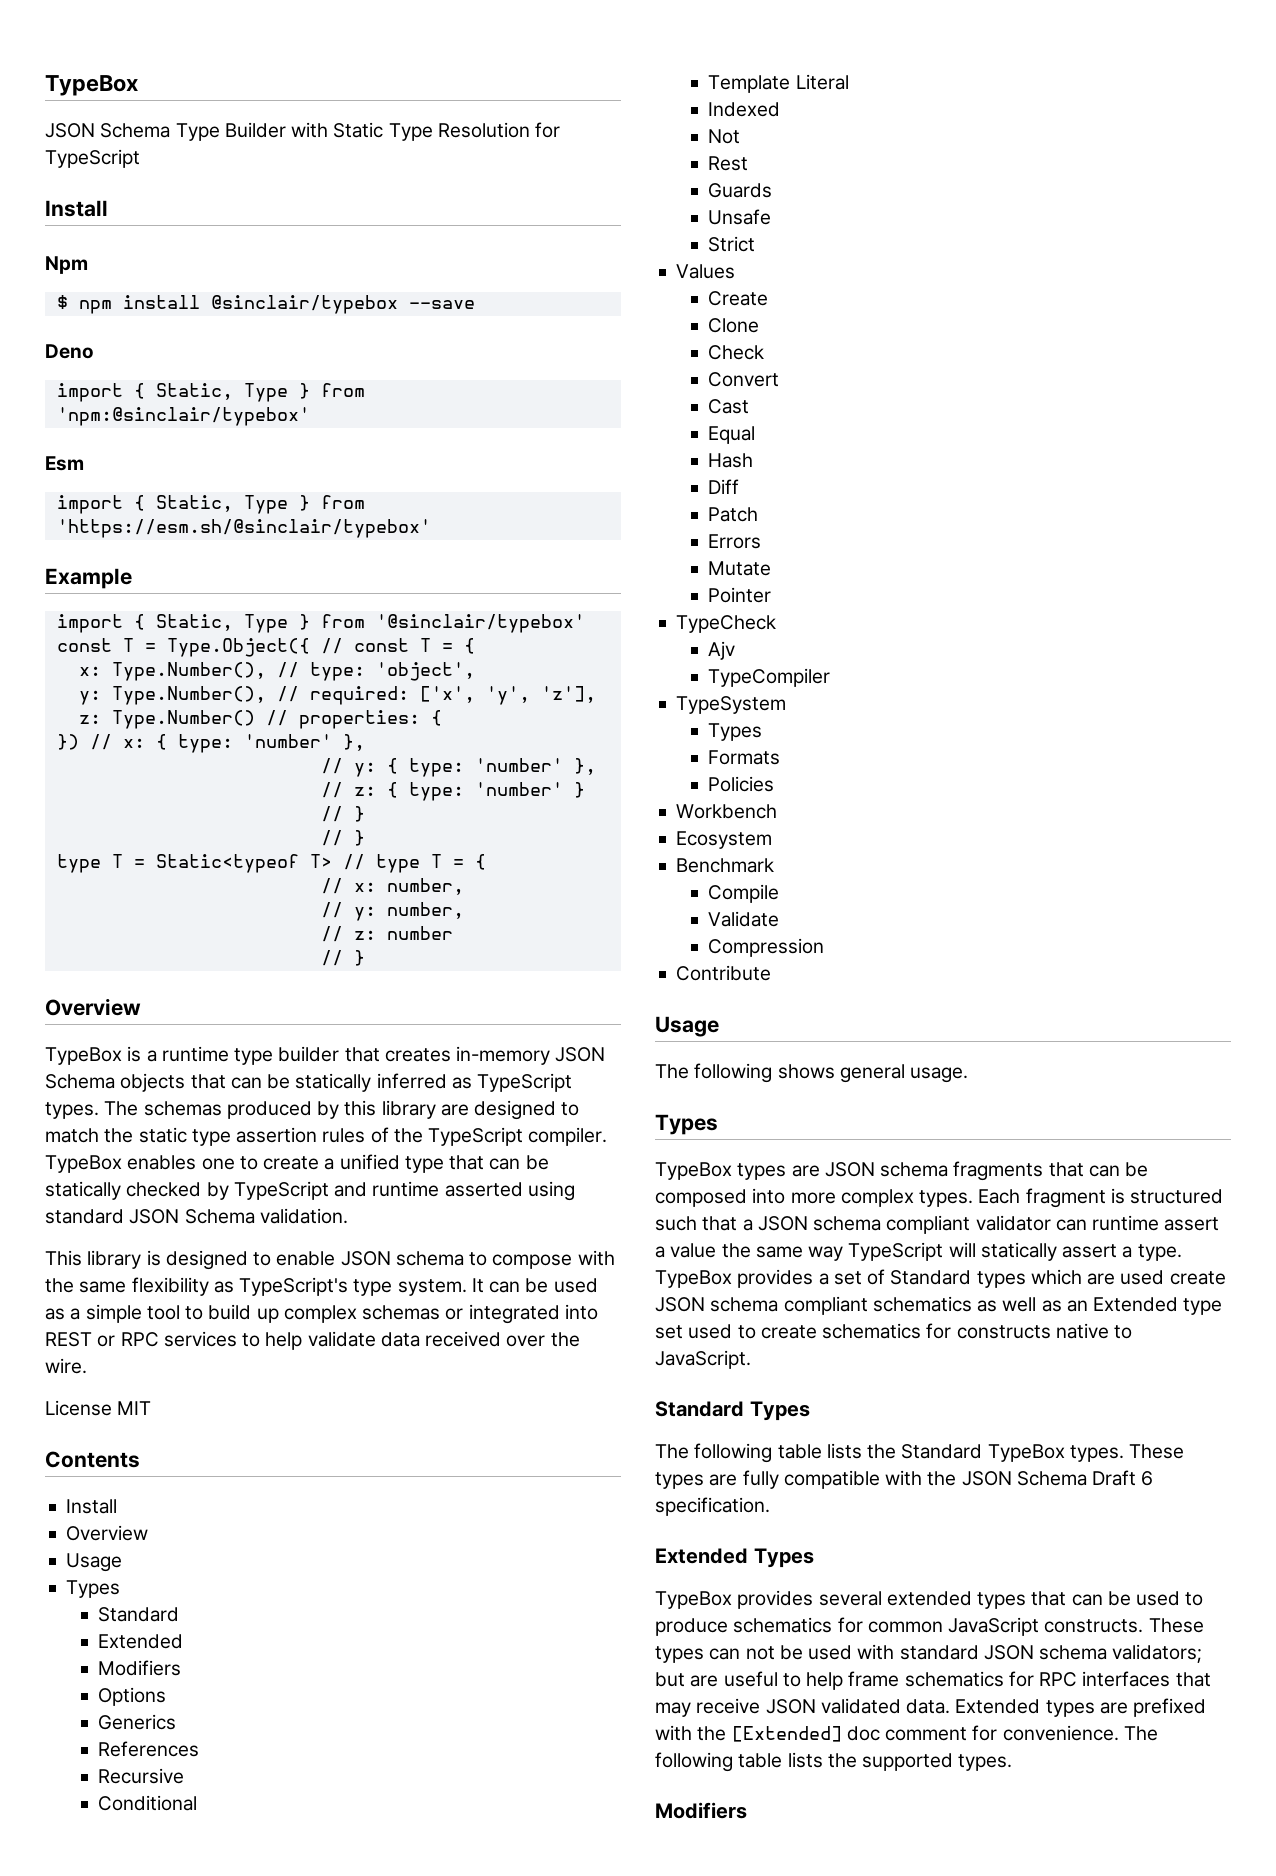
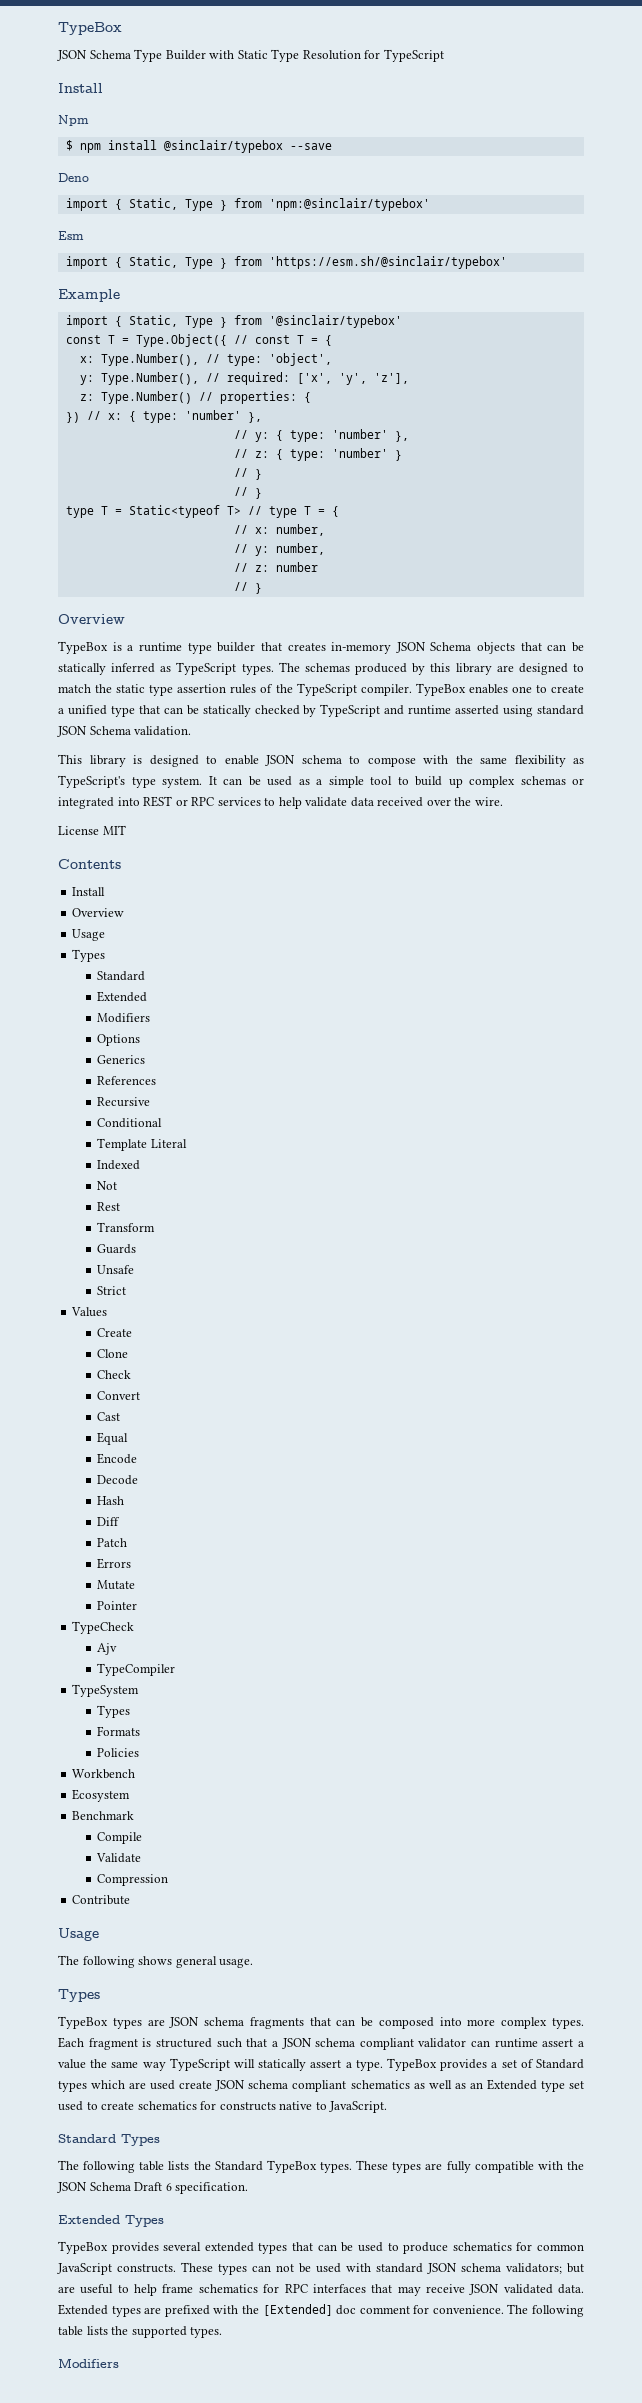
+ Transform
+ Encode
+ Decode

